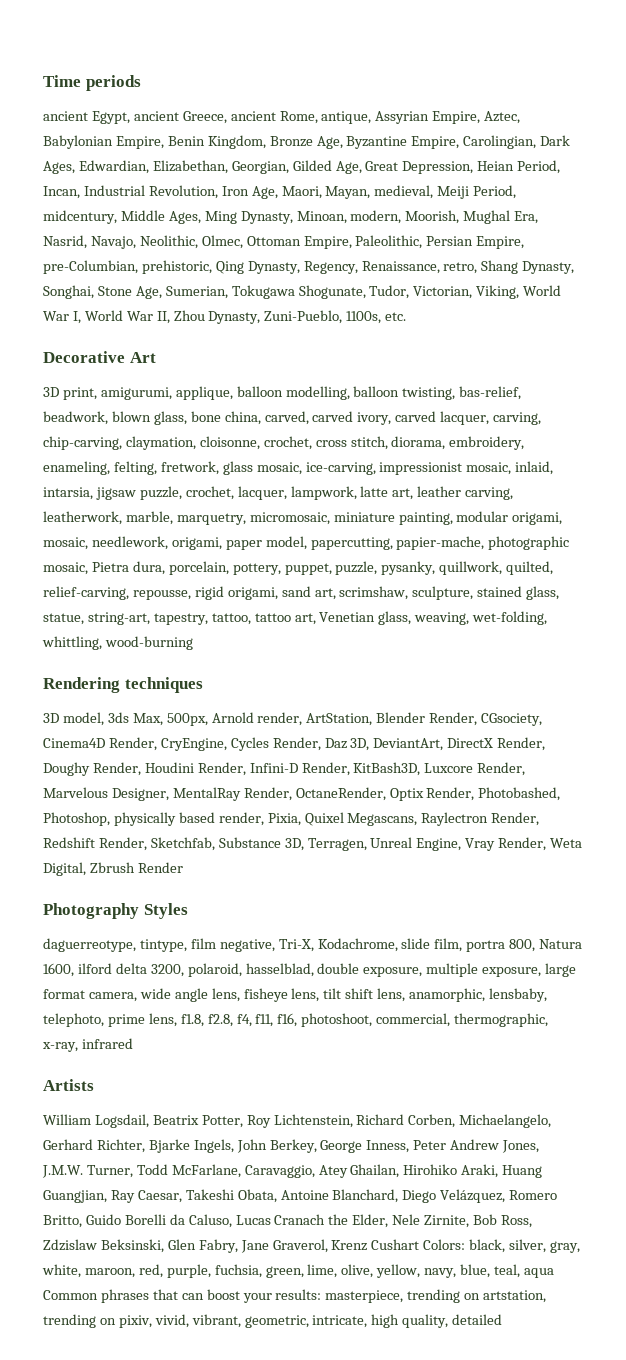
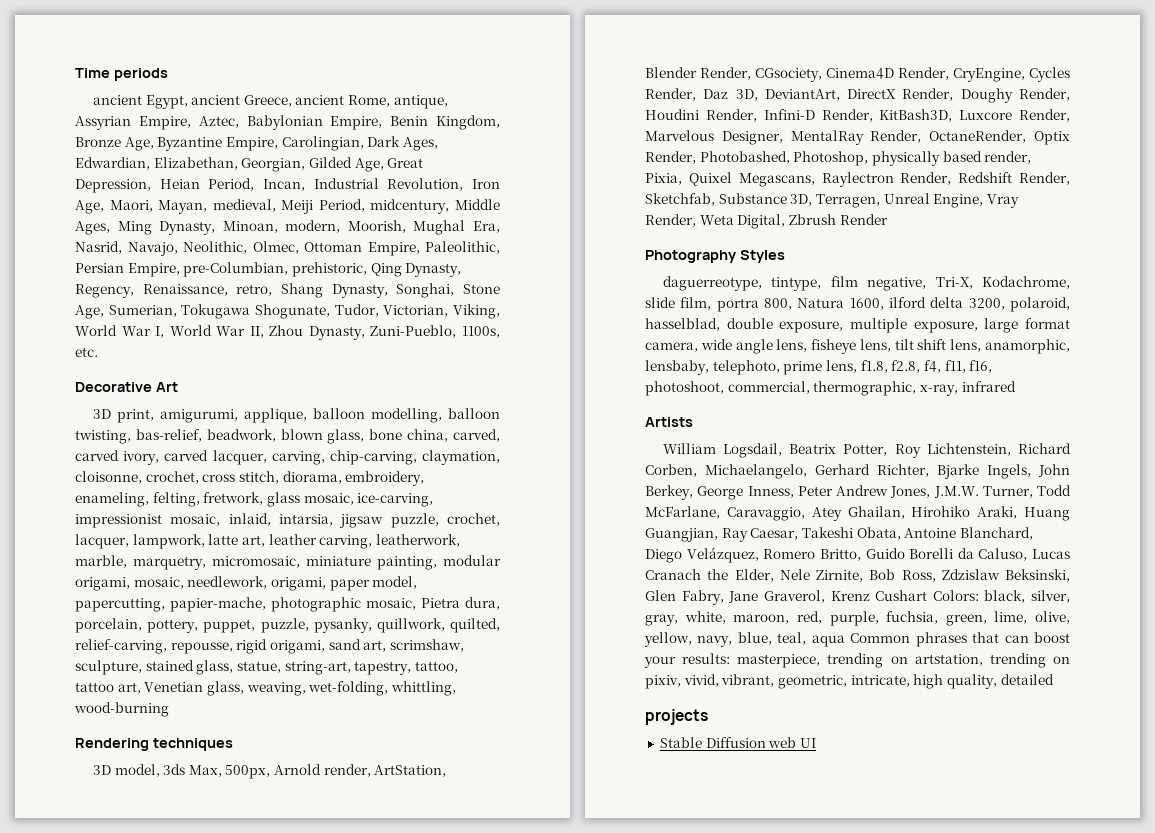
+ projects
+ Stable Diffusion web UI

